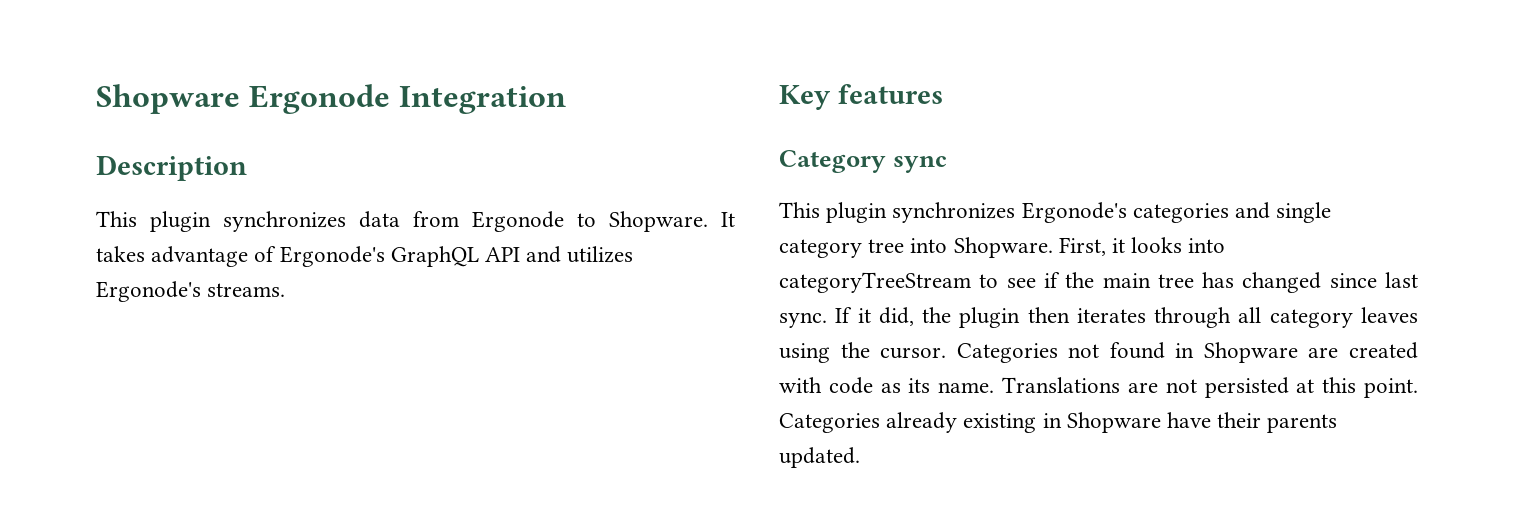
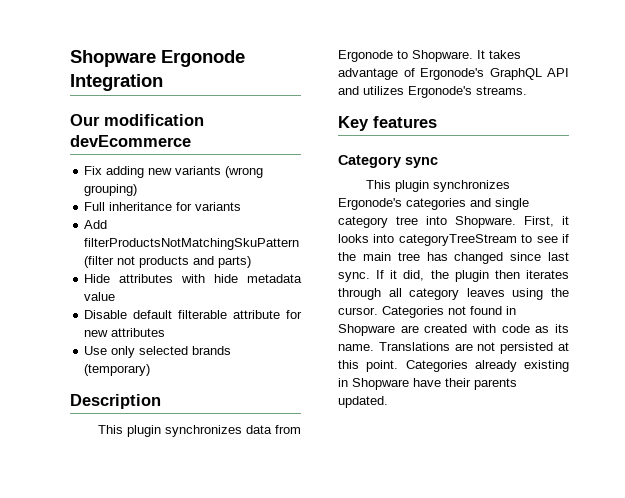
+ Our modification devEcommerce
+ Fix adding new variants (wrong grouping)
+ Full inheritance for variants
+ Add filterProductsNotMatchingSkuPattern (filter not products and parts)
+ Hide attributes with hide metadata value
+ Disable default filterable attribute for new attributes
+ Use only selected brands (temporary)

